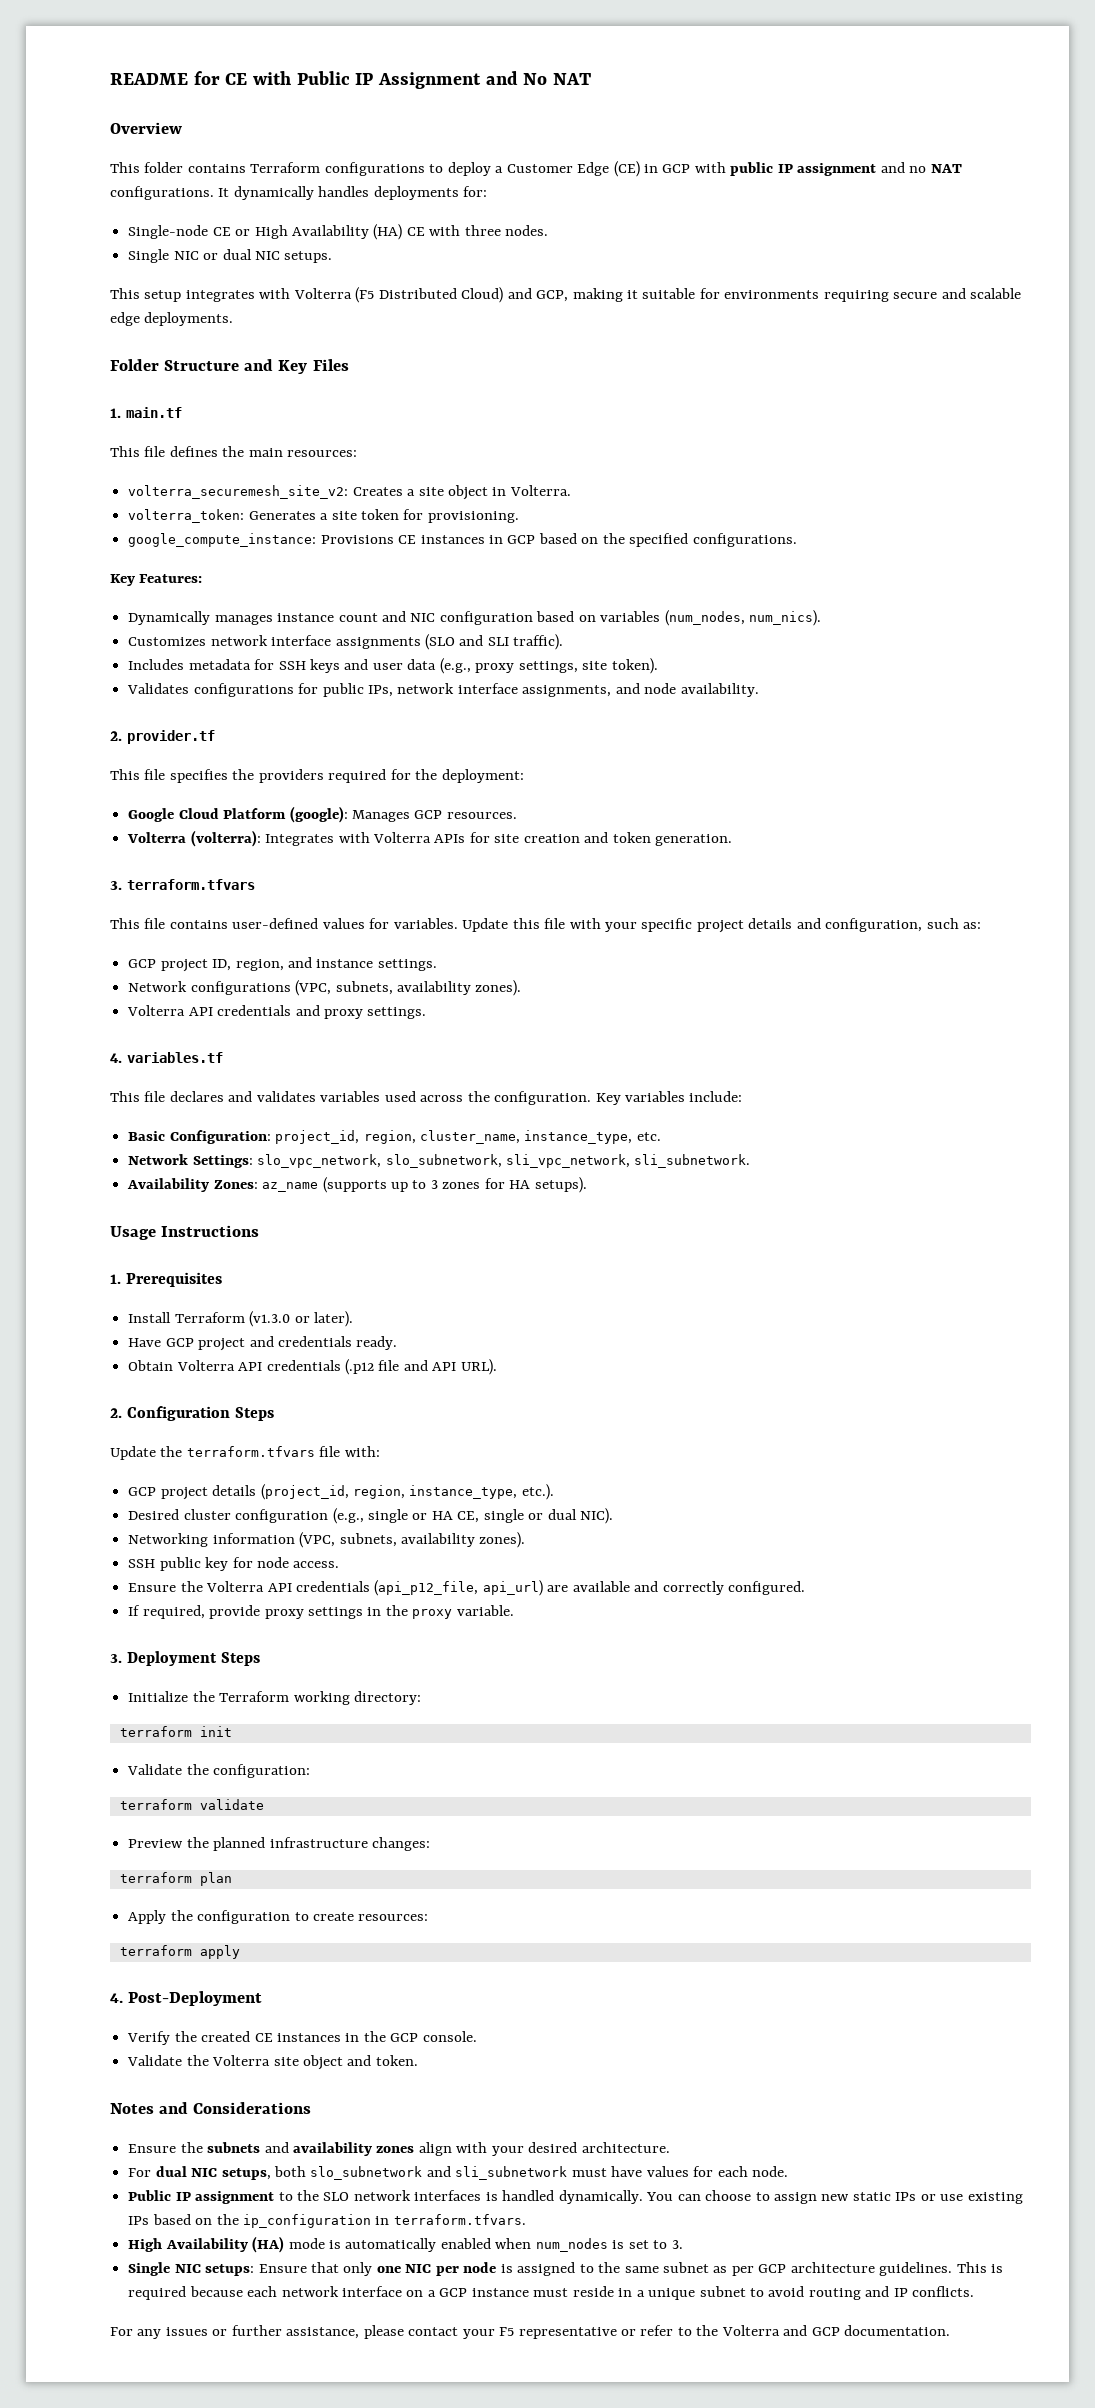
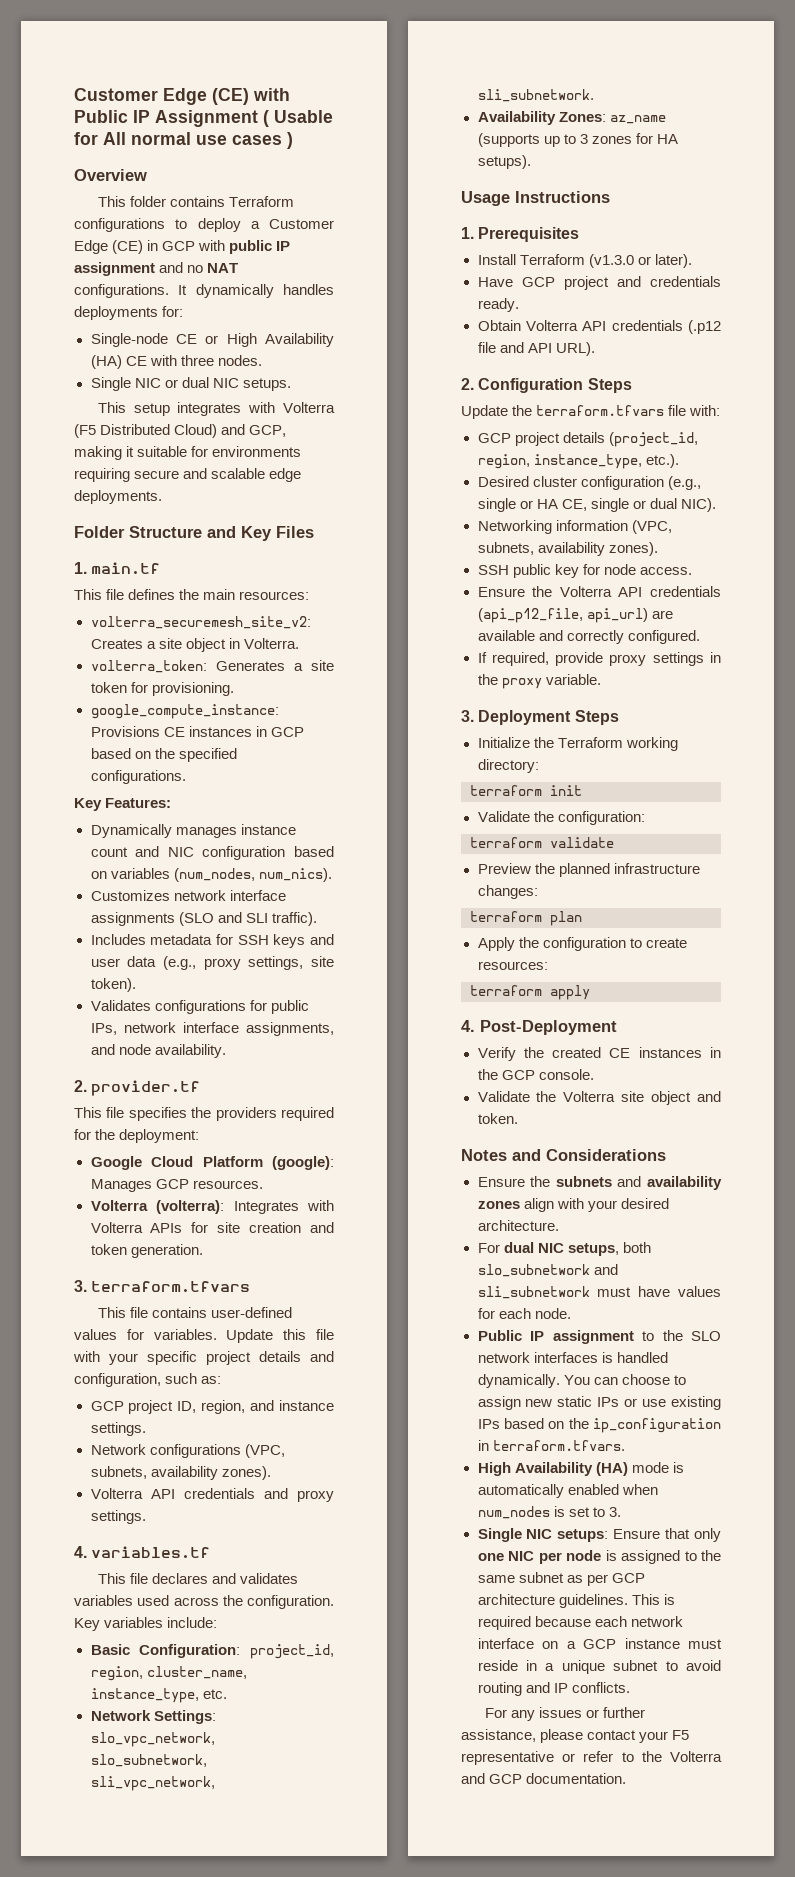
- README for CE with Public IP Assignment and No NAT
+ Customer Edge (CE) with Public IP Assignment ( Usable for All normal use cases )

